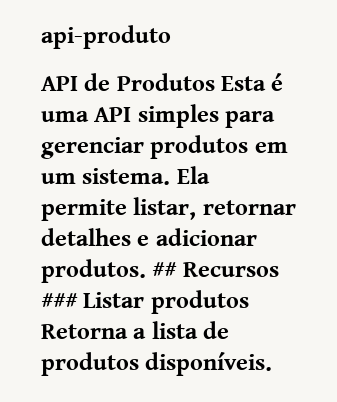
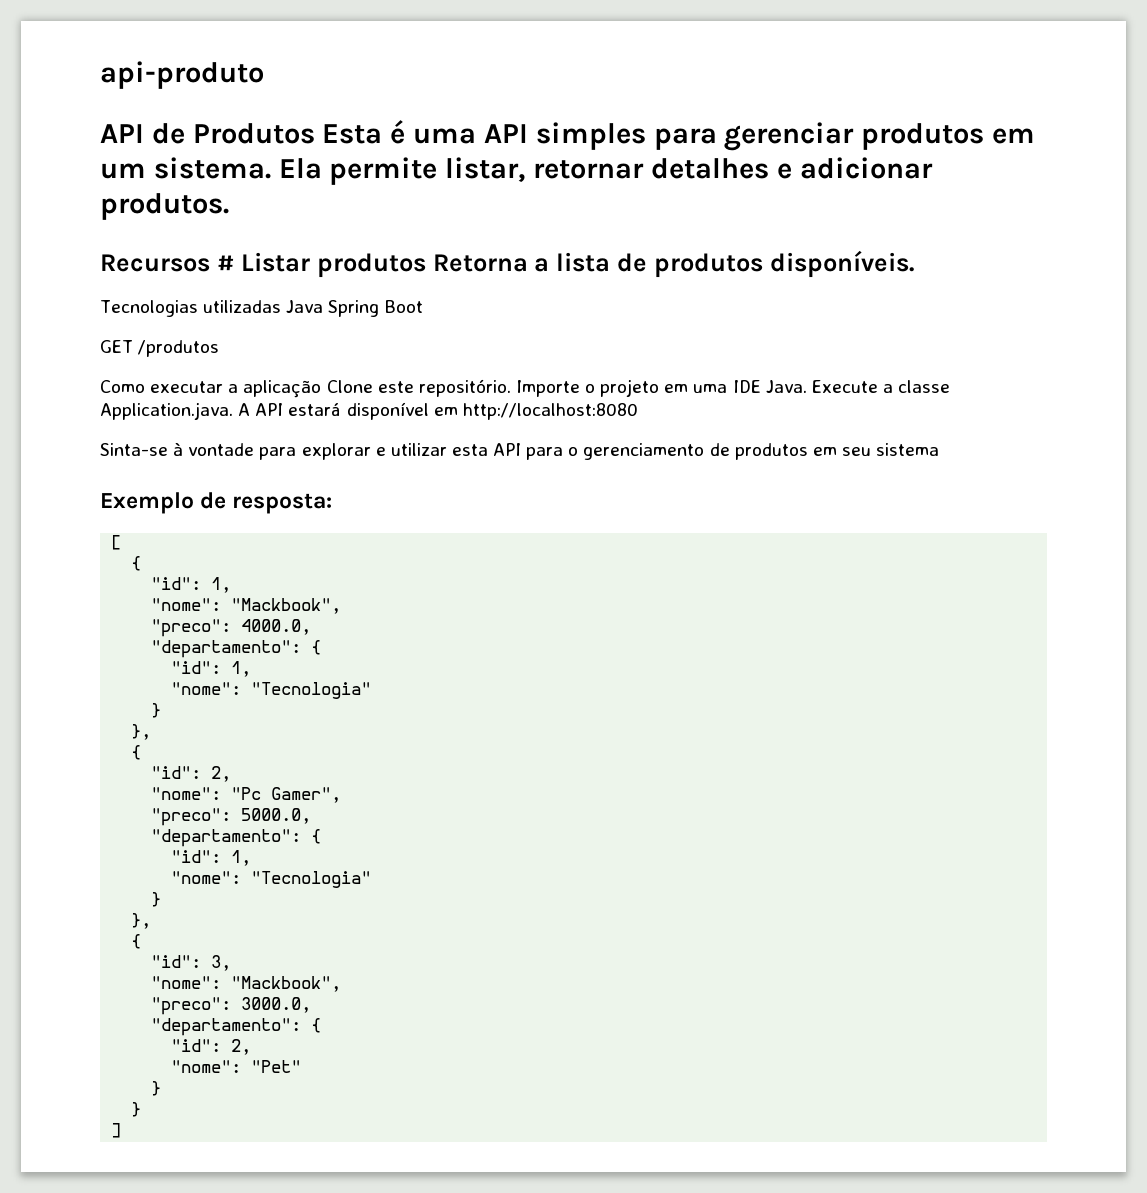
- Ela permite listar, retornar detalhes e adicionar produtos. ## Recursos ### Listar produtos Retorna a lista de produtos disponíveis.
+ Ela permite listar, retornar detalhes e adicionar produtos.
+ Recursos # Listar produtos Retorna a lista de produtos disponíveis.
+ Tecnologias utilizadas Java Spring Boot
+ GET /produtos
+ Como executar a aplicação Clone este repositório. Importe o projeto em uma IDE Java. Execute a classe Application.java. A API estará disponível em http://localhost:8080
+ Sinta-se à vontade para explorar e utilizar esta API para o gerenciamento de produtos em seu sistema
+ Exemplo de resposta:
+ [
+ {
+ "id": 1,
+ "nome": "Mackbook",
+ "preco": 4000.0,
+ "departamento": {
+ "id": 1,
+ "nome": "Tecnologia"
+ }
+ },
+ {
+ "id": 2,
+ "nome": "Pc Gamer",
+ "preco": 5000.0,
+ "departamento": {
+ "id": 1,
+ "nome": "Tecnologia"
+ }
+ },
+ {
+ "id": 3,
+ "nome": "Mackbook",
+ "preco": 3000.0,
+ "departamento": {
+ "id": 2,
+ "nome": "Pet"
+ }
+ }
+ ]

